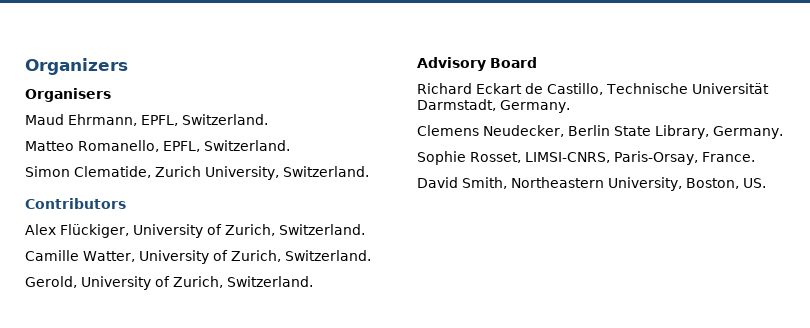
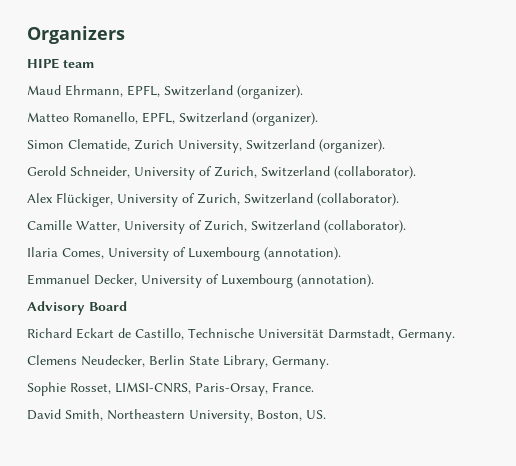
- Organisers
+ HIPE team
- Maud Ehrmann, EPFL, Switzerland.
+ Maud Ehrmann, EPFL, Switzerland (organizer).
- Matteo Romanello, EPFL, Switzerland.
+ Matteo Romanello, EPFL, Switzerland (organizer).
- Simon Clematide, Zurich University, Switzerland.
- Contributors
+ Simon Clematide, Zurich University, Switzerland (organizer).
+ Gerold Schneider, University of Zurich, Switzerland (collaborator).
- Alex Flückiger, University of Zurich, Switzerland.
+ Alex Flückiger, University of Zurich, Switzerland (collaborator).
- Camille Watter, University of Zurich, Switzerland.
- Gerold, University of Zurich, Switzerland.
+ Camille Watter, University of Zurich, Switzerland (collaborator).
+ Ilaria Comes, University of Luxembourg (annotation).
+ Emmanuel Decker, University of Luxembourg (annotation).

